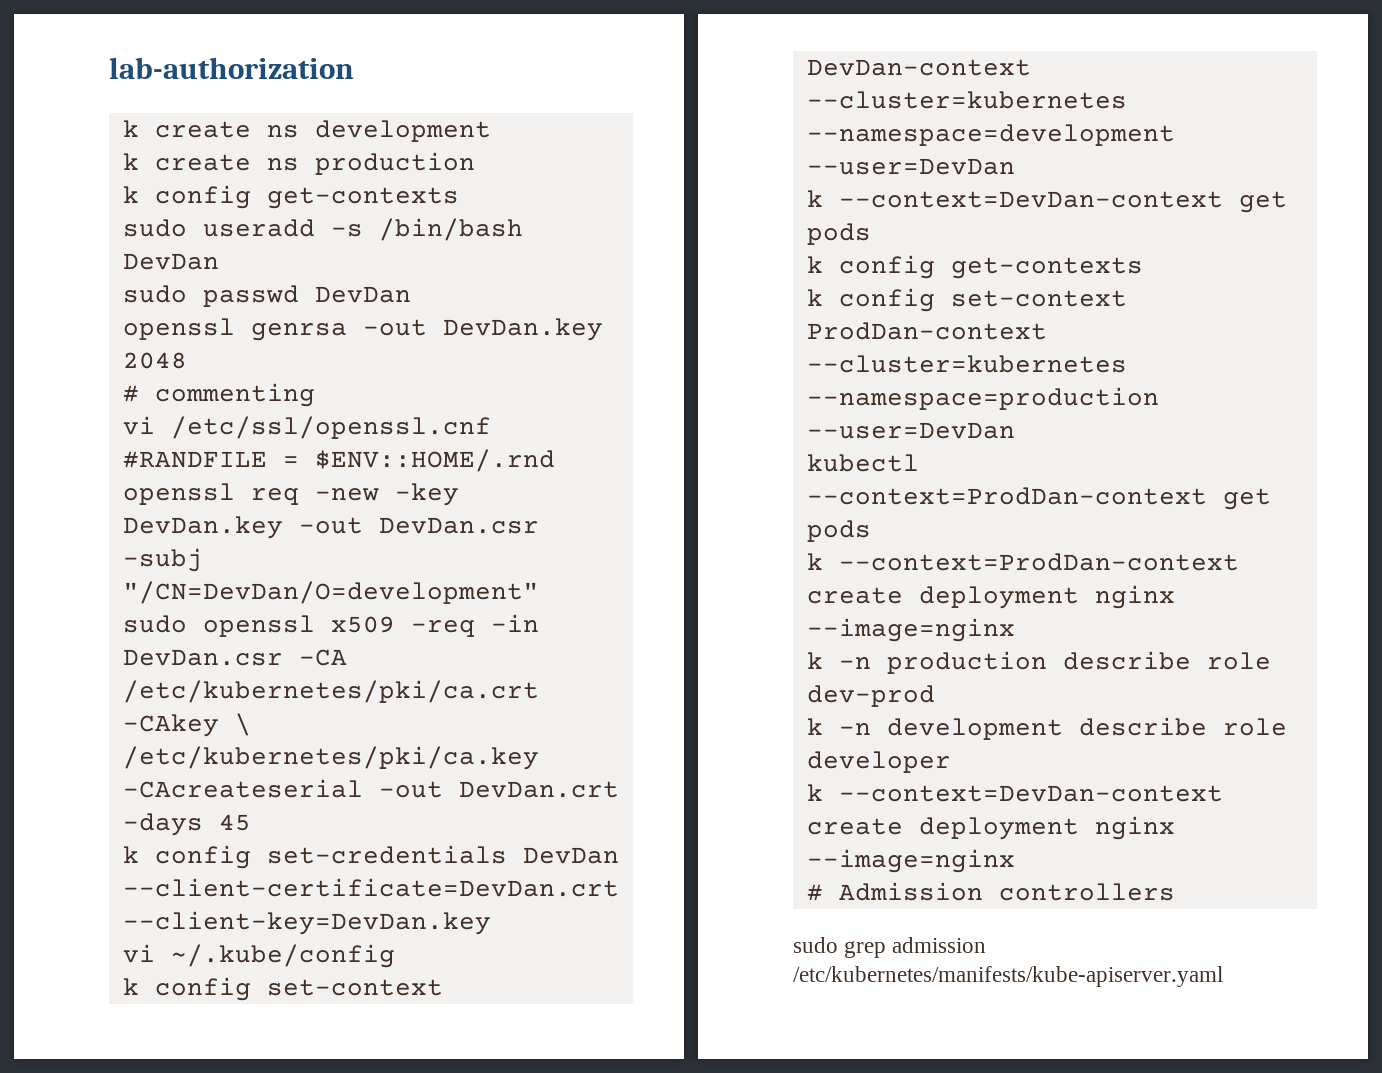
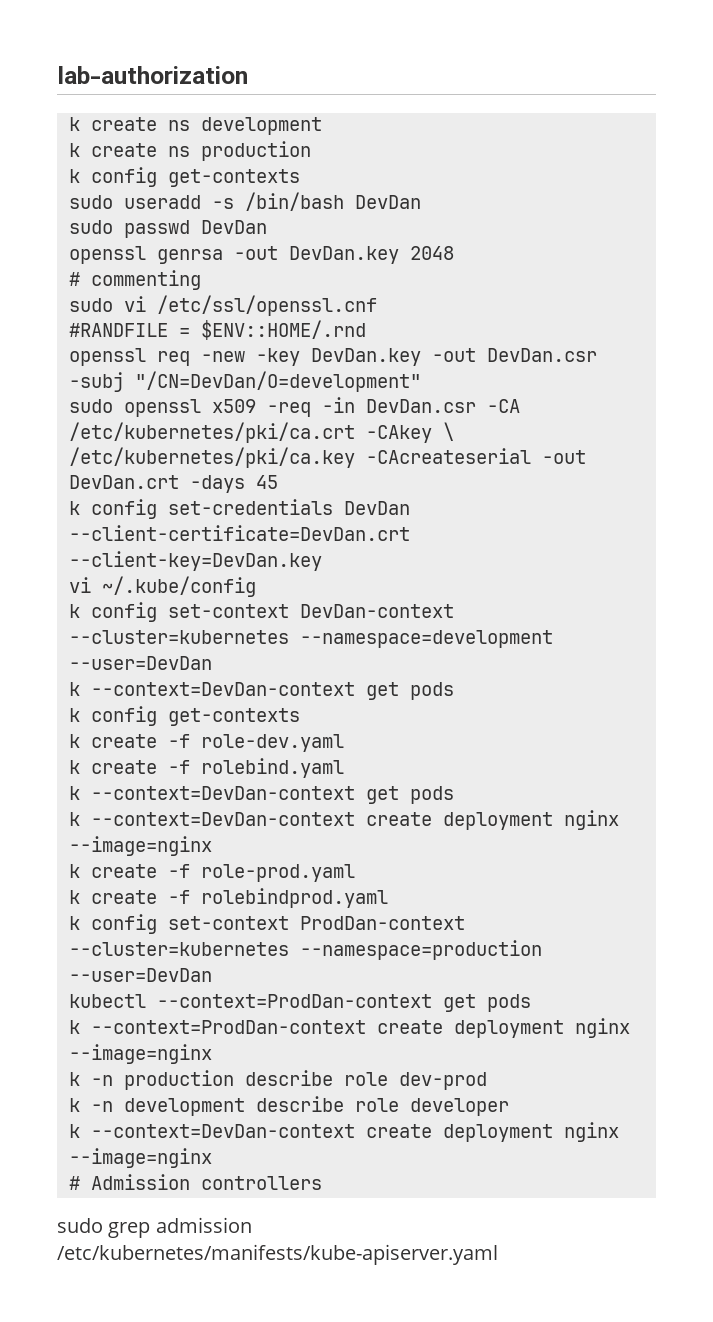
- vi /etc/ssl/openssl.cnf
+ sudo vi /etc/ssl/openssl.cnf
+ k create -f role-dev.yaml
+ k create -f rolebind.yaml
+ k --context=DevDan-context get pods
+ k --context=DevDan-context create deployment nginx --image=nginx
+ k create -f role-prod.yaml
+ k create -f rolebindprod.yaml

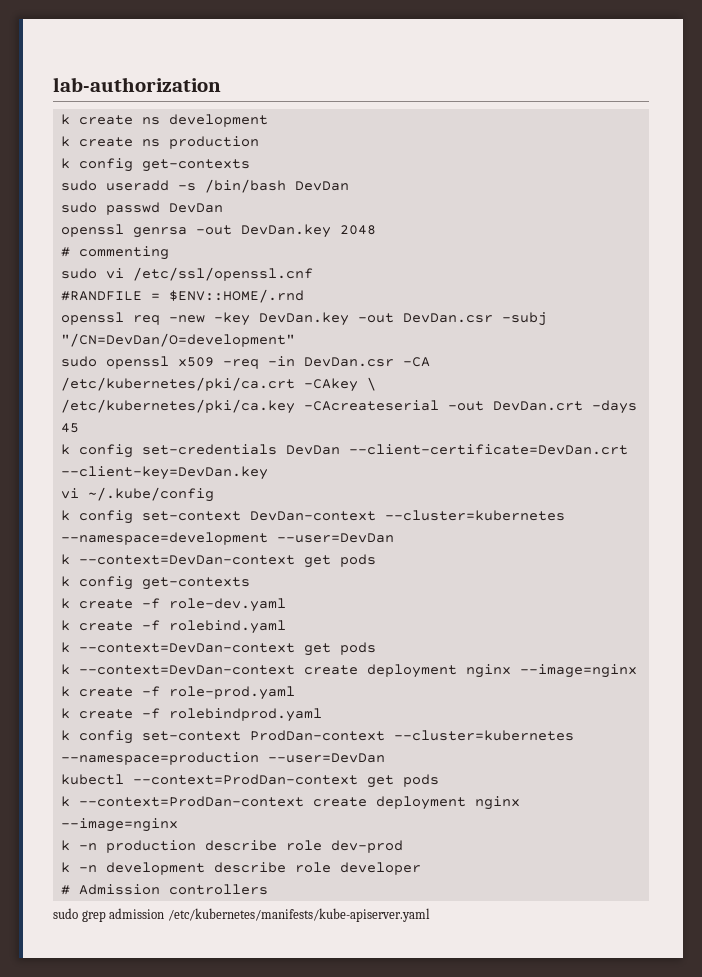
  k -n development describe role developer
- k --context=DevDan-context create deployment nginx --image=nginx

